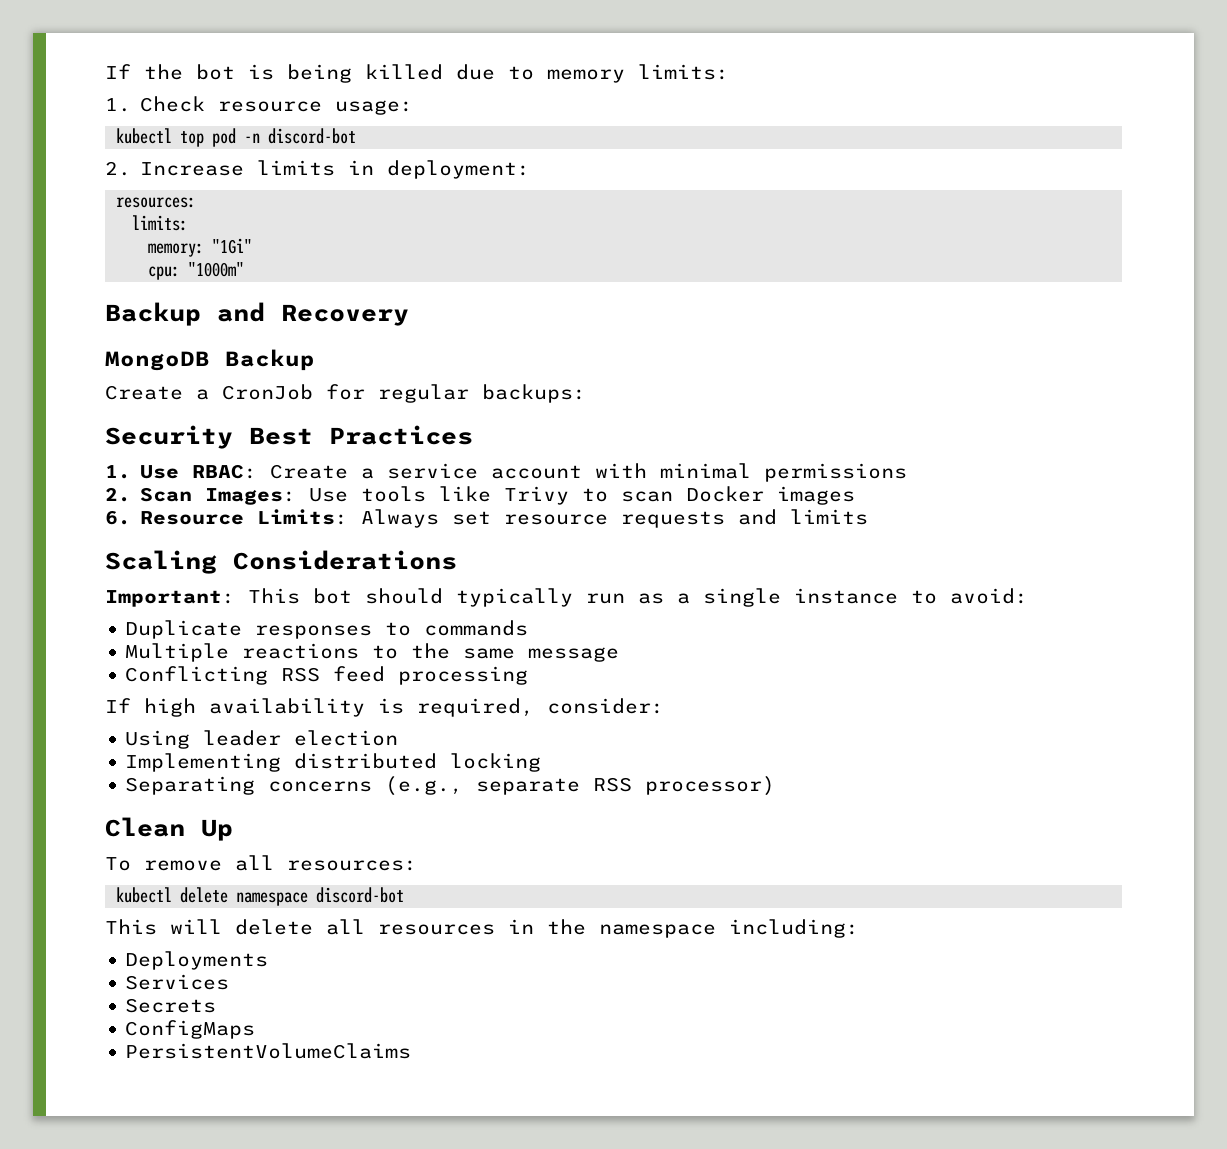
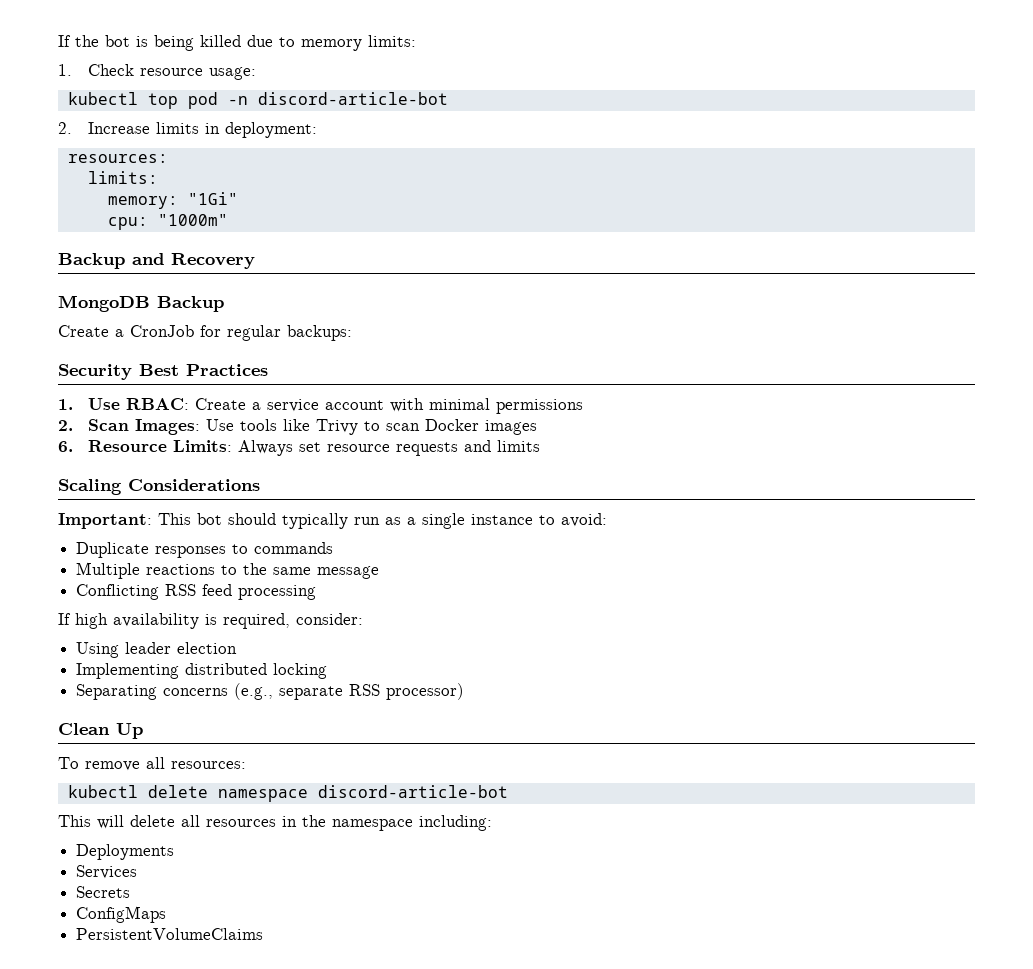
- kubectl top pod -n discord-bot
+ kubectl top pod -n discord-article-bot
- kubectl delete namespace discord-bot
+ kubectl delete namespace discord-article-bot

